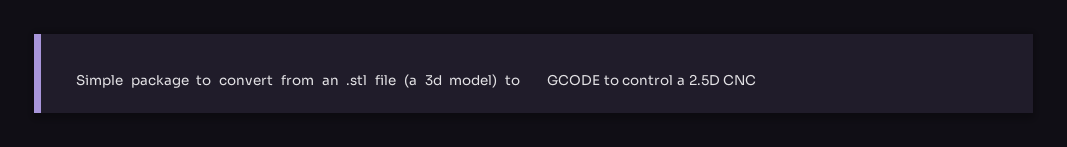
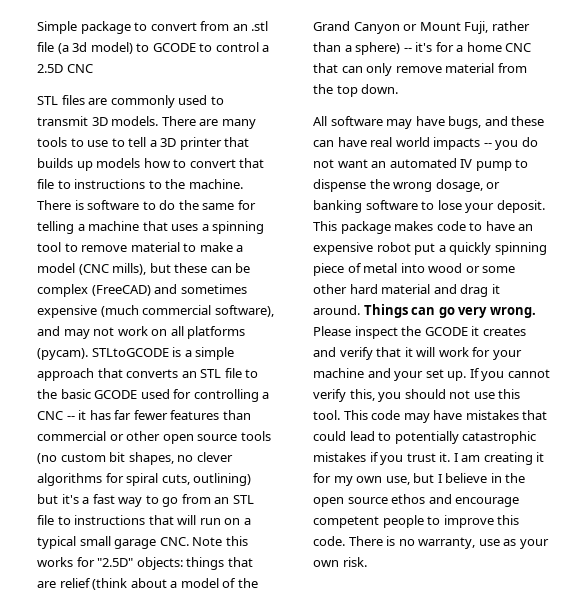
+ STL files are commonly used to transmit 3D models. There are many tools to use to tell a 3D printer that builds up models how to convert that file to instructions to the machine. There is software to do the same for telling a machine that uses a spinning tool to remove material to make a model (CNC mills), but these can be complex (FreeCAD) and sometimes expensive (much commercial software), and may not work on all platforms (pycam). STLtoGCODE is a simple approach that converts an STL file to the basic GCODE used for controlling a CNC -- it has far fewer features than commercial or other open source tools (no custom bit shapes, no clever algorithms for spiral cuts, outlining) but it's a fast way to go from an STL file to instructions that will run on a typical small garage CNC. Note this works for "2.5D" objects: things that are relief (think about a model of the Grand Canyon or Mount Fuji, rather than a sphere) -- it's for a home CNC that can only remove material from the top down.
+ All software may have bugs, and these can have real world impacts -- you do not want an automated IV pump to dispense the wrong dosage, or banking software to lose your deposit. This package makes code to have an expensive robot put a quickly spinning piece of metal into wood or some other hard material and drag it around. Things can go very wrong. Please inspect the GCODE it creates and verify that it will work for your machine and your set up. If you cannot verify this, you should not use this tool. This code may have mistakes that could lead to potentially catastrophic mistakes if you trust it. I am creating it for my own use, but I believe in the open source ethos and encourage competent people to improve this code. There is no warranty, use as your own risk.

